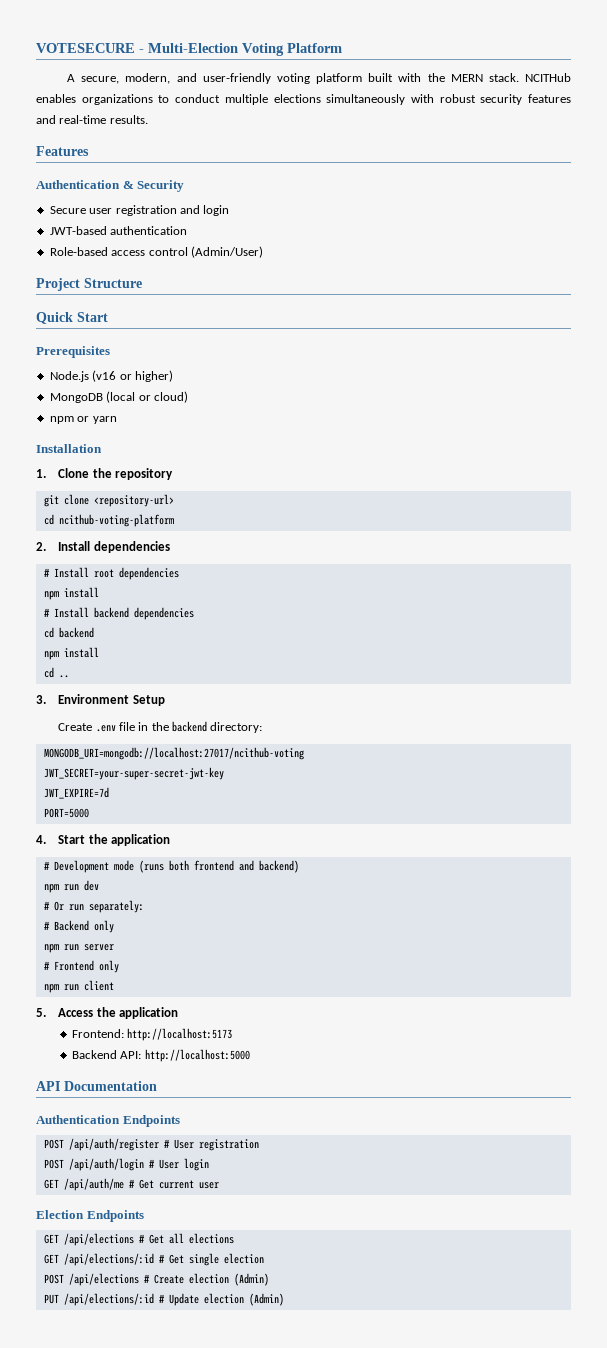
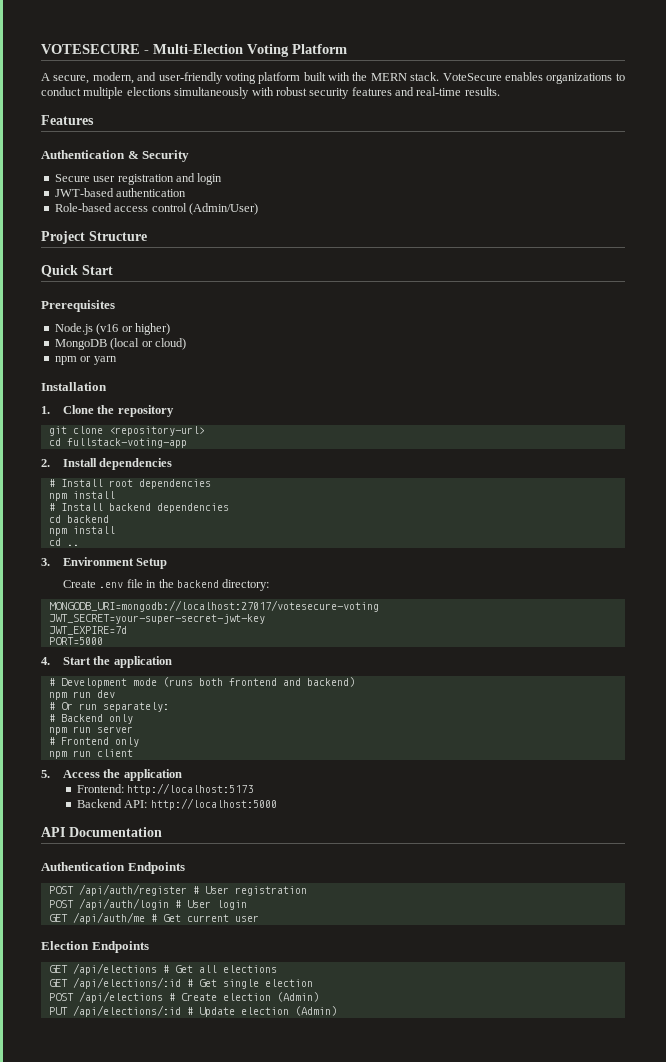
- NCITHub enables organizations to conduct multiple elections simultaneously with robust security features and real-time results.
+ VoteSecure enables organizations to conduct multiple elections simultaneously with robust security features and real-time results.
- cd ncithub-voting-platform
+ cd fullstack-voting-app
- MONGODB_URI=mongodb://localhost:27017/ncithub-voting
+ MONGODB_URI=mongodb://localhost:27017/votesecure-voting

